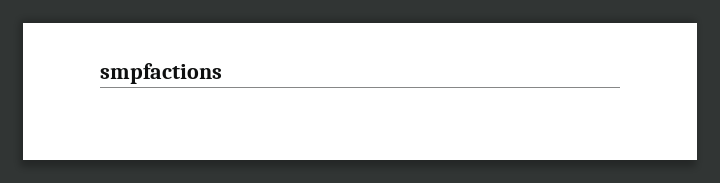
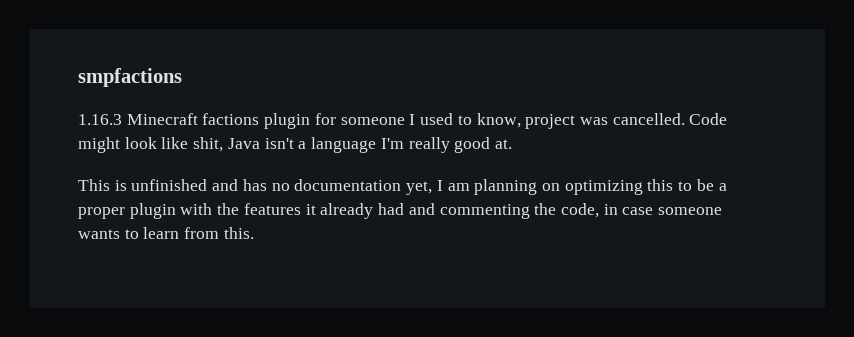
+ 1.16.3 Minecraft factions plugin for someone I used to know, project was cancelled. Code might look like shit, Java isn't a language I'm really good at.
+ This is unfinished and has no documentation yet, I am planning on optimizing this to be a proper plugin with the features it already had and commenting the code, in case someone wants to learn from this.

